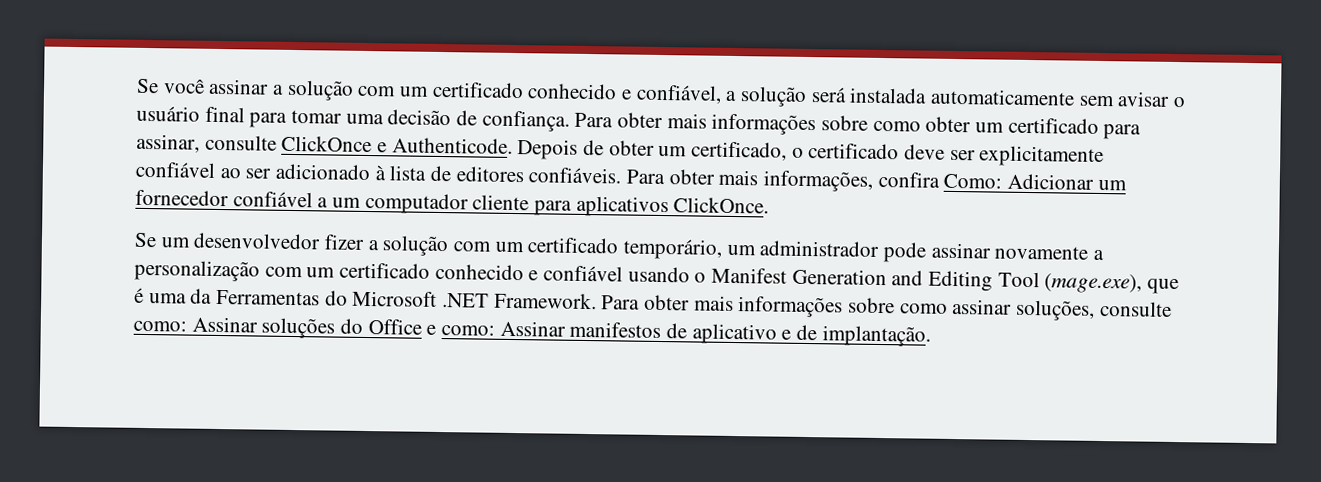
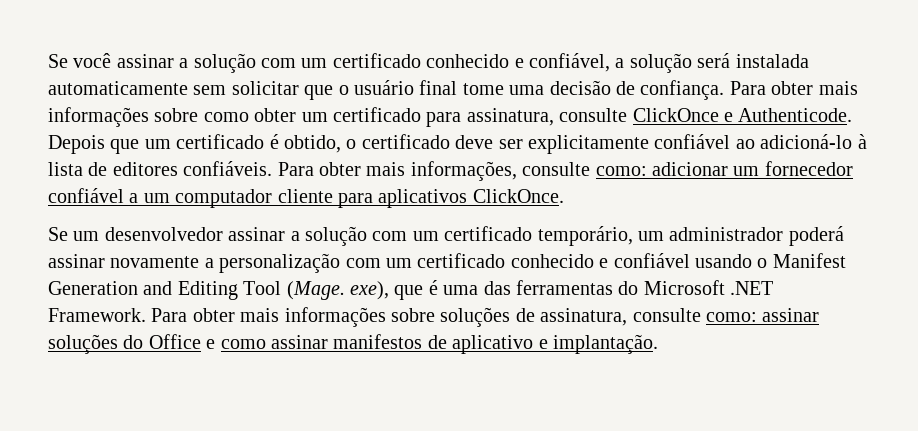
- Se você assinar a solução com um certificado conhecido e confiável, a solução será instalada automaticamente sem avisar o usuário final para tomar uma decisão de confiança.
+ Se você assinar a solução com um certificado conhecido e confiável, a solução será instalada automaticamente sem solicitar que o usuário final tome uma decisão de confiança.
- Para obter mais informações sobre como obter um certificado para assinar, consulte ClickOnce e Authenticode.
+ Para obter mais informações sobre como obter um certificado para assinatura, consulte ClickOnce e Authenticode.
- Depois de obter um certificado, o certificado deve ser explicitamente confiável ao ser adicionado à lista de editores confiáveis.
+ Depois que um certificado é obtido, o certificado deve ser explicitamente confiável ao adicioná-lo à lista de editores confiáveis.
- Para obter mais informações, confira Como: Adicionar um fornecedor confiável a um computador cliente para aplicativos ClickOnce.
+ Para obter mais informações, consulte como: adicionar um fornecedor confiável a um computador cliente para aplicativos ClickOnce.
- Se um desenvolvedor fizer a solução com um certificado temporário, um administrador pode assinar novamente a personalização com um certificado conhecido e confiável usando o Manifest Generation and Editing Tool (mage.exe), que é uma da Ferramentas do Microsoft .NET Framework.
+ Se um desenvolvedor assinar a solução com um certificado temporário, um administrador poderá assinar novamente a personalização com um certificado conhecido e confiável usando o Manifest Generation and Editing Tool (Mage. exe), que é uma das ferramentas do Microsoft .NET Framework.
- Para obter mais informações sobre como assinar soluções, consulte como: Assinar soluções do Office e como: Assinar manifestos de aplicativo e de implantação.
+ Para obter mais informações sobre soluções de assinatura, consulte como: assinar soluções do Office e como assinar manifestos de aplicativo e implantação.

